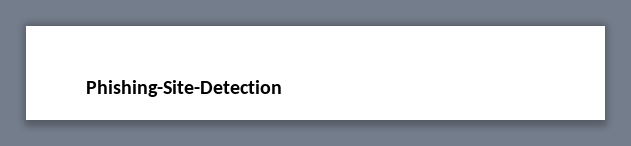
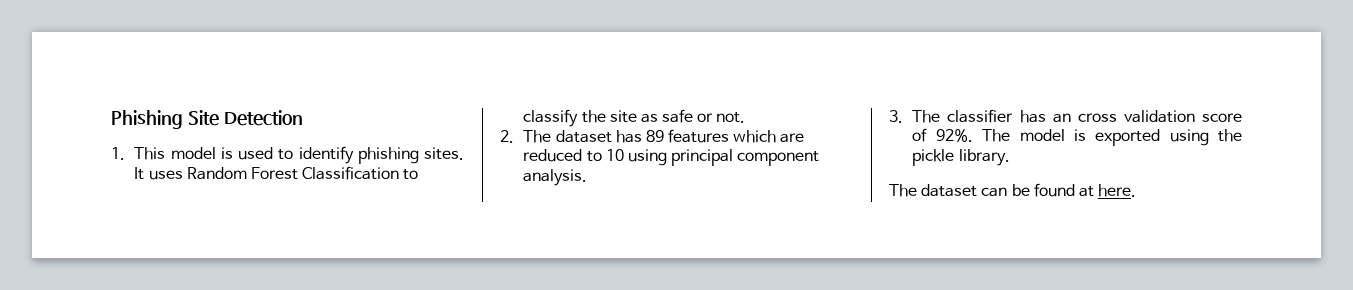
- Phishing-Site-Detection
+ Phishing Site Detection
+ 1. This model is used to identify phishing sites. It uses Random Forest Classification to classify the site as safe or not.
+ 2. The dataset has 89 features which are reduced to 10 using principal component analysis.
+ 3. The classifier has an cross validation score of 92%. The model is exported using the pickle library.
+ The dataset can be found at here.

